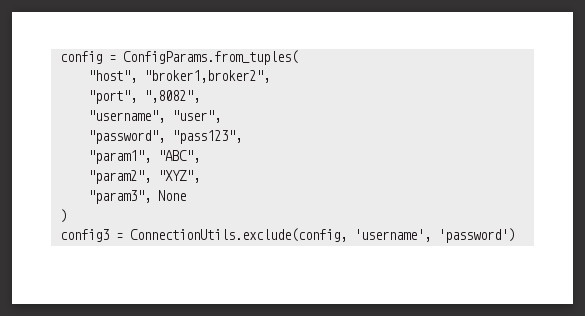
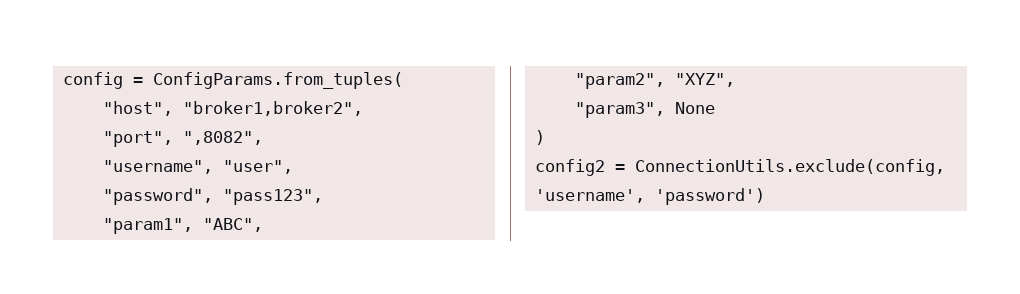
- config3 = ConnectionUtils.exclude(config, 'username', 'password')
+ config2 = ConnectionUtils.exclude(config, 'username', 'password')

